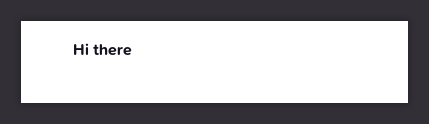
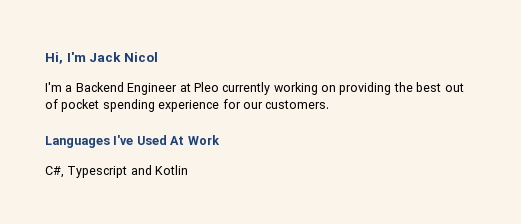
- Hi there
+ Hi, I'm Jack Nicol
+ I'm a Backend Engineer at Pleo currently working on providing the best out of pocket spending experience for our customers.
+ Languages I've Used At Work
+ C#, Typescript and Kotlin

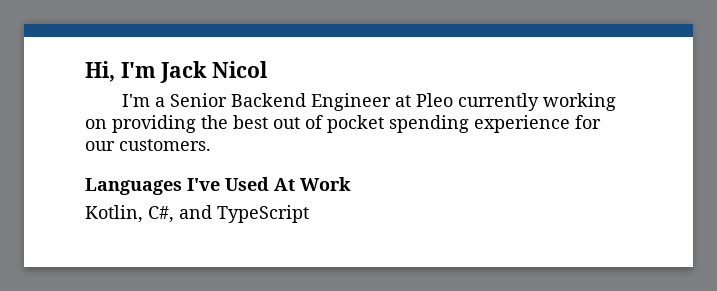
- I'm a Backend Engineer at Pleo currently working on providing the best out of pocket spending experience for our customers.
+ I'm a Senior Backend Engineer at Pleo currently working on providing the best out of pocket spending experience for our customers.
- C#, Typescript and Kotlin
+ Kotlin, C#, and TypeScript

